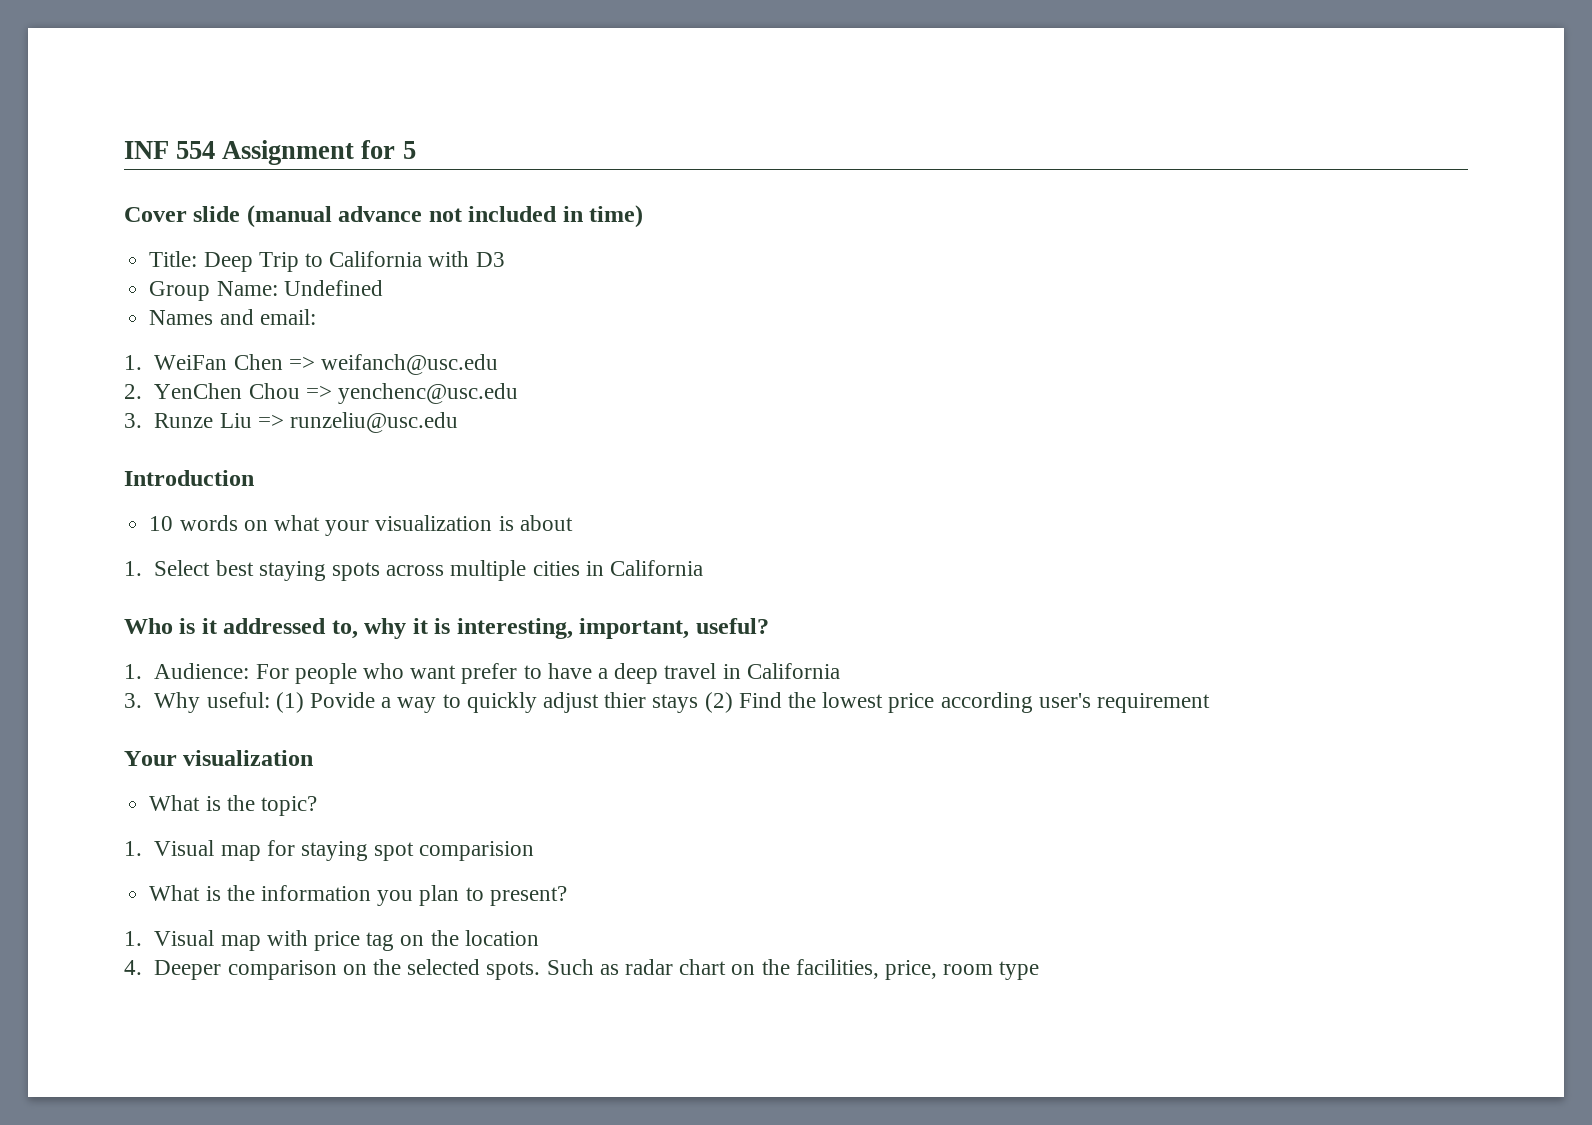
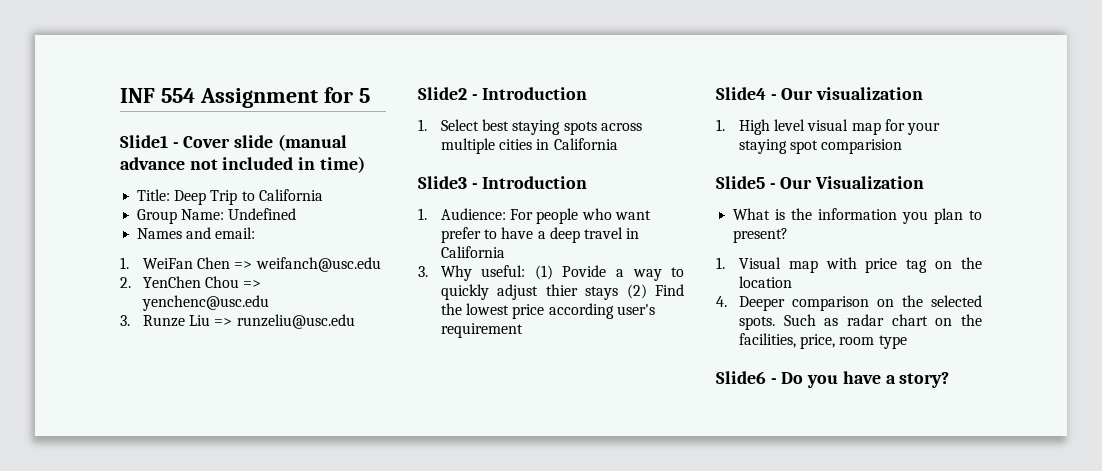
- Cover slide (manual advance not included in time)
+ Slide1 - Cover slide (manual advance not included in time)
- Title: Deep Trip to California with D3
+ Title: Deep Trip to California
- Introduction
- 10 words on what your visualization is about
+ Slide2 - Introduction
- Who is it addressed to, why it is interesting, important, useful?
+ Slide3 - Introduction
- Your visualization
- What is the topic?
- 1. Visual map for staying spot comparision
+ Slide4 - Our visualization
+ 1. High level visual map for your staying spot comparision
+ Slide5 - Our Visualization
+ Slide6 - Do you have a story?

